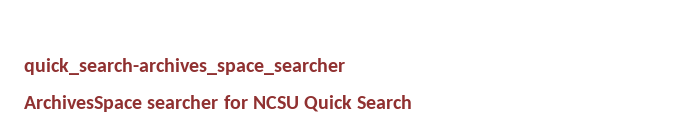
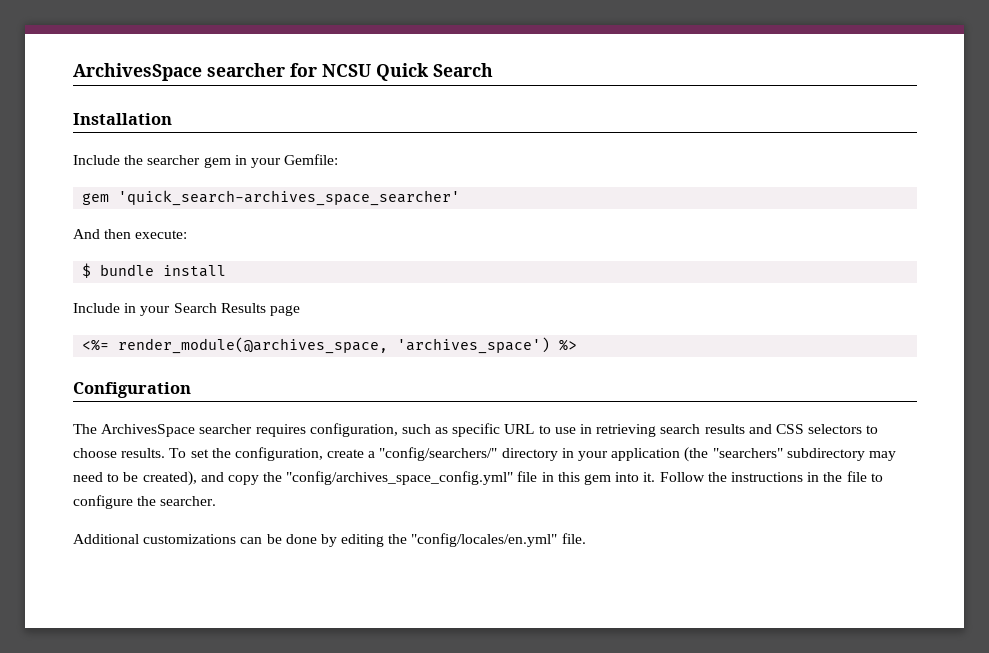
- quick_search-archives_space_searcher
+ Installation
+ Include the searcher gem in your Gemfile:
+ gem 'quick_search-archives_space_searcher'
+ And then execute:
+ $ bundle install
+ Include in your Search Results page
+ <%= render_module(@archives_space, 'archives_space') %>
+ Configuration
+ The ArchivesSpace searcher requires configuration, such as specific URL to use in retrieving search results and CSS selectors to choose results. To set the configuration, create a "config/searchers/" directory in your application (the "searchers" subdirectory may need to be created), and copy the "config/archives_space_config.yml" file in this gem into it. Follow the instructions in the file to configure the searcher.
+ Additional customizations can be done by editing the "config/locales/en.yml" file.

